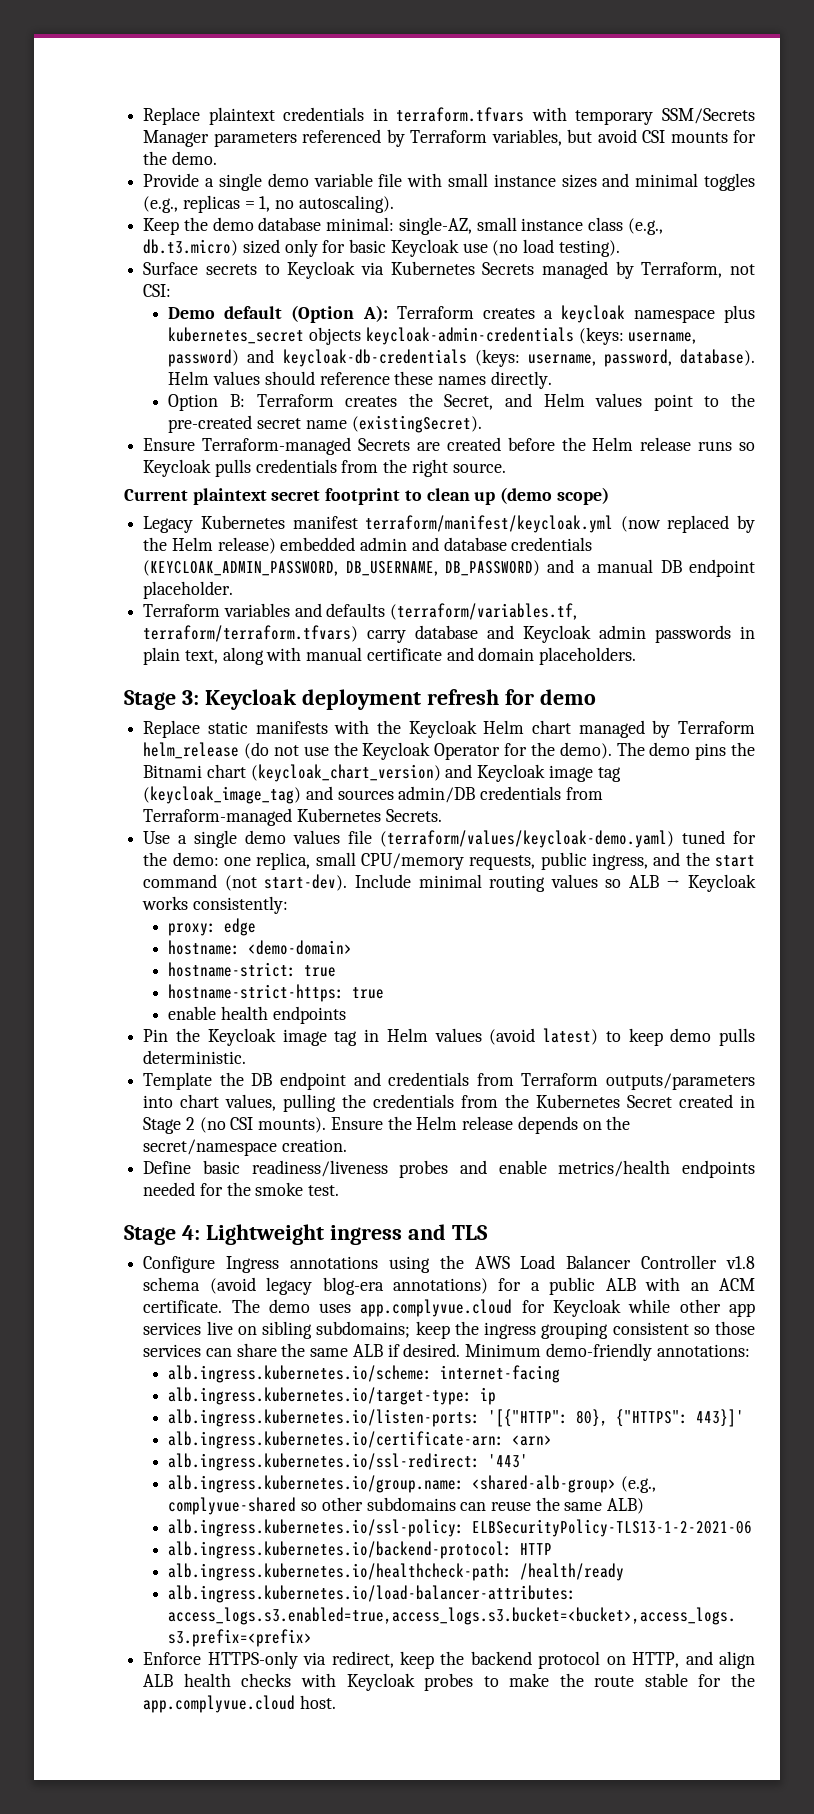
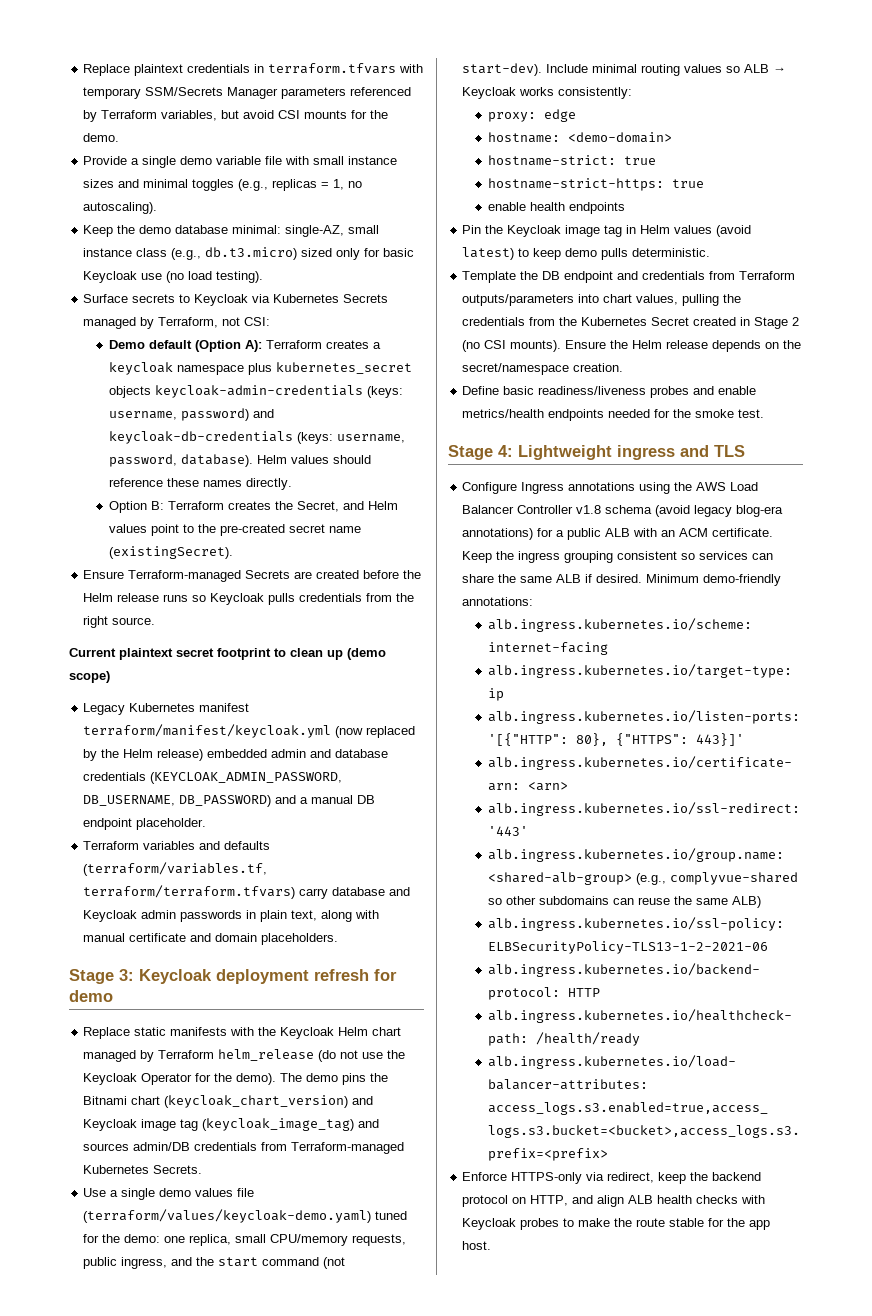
- The demo uses app.complyvue.cloud for Keycloak while other app services live on sibling subdomains; keep the ingress grouping consistent so those services can share the same ALB if desired.
+ Keep the ingress grouping consistent so services can share the same ALB if desired.
- Enforce HTTPS-only via redirect, keep the backend protocol on HTTP, and align ALB health checks with Keycloak probes to make the route stable for the app.complyvue.cloud host.
+ Enforce HTTPS-only via redirect, keep the backend protocol on HTTP, and align ALB health checks with Keycloak probes to make the route stable for the app host.

